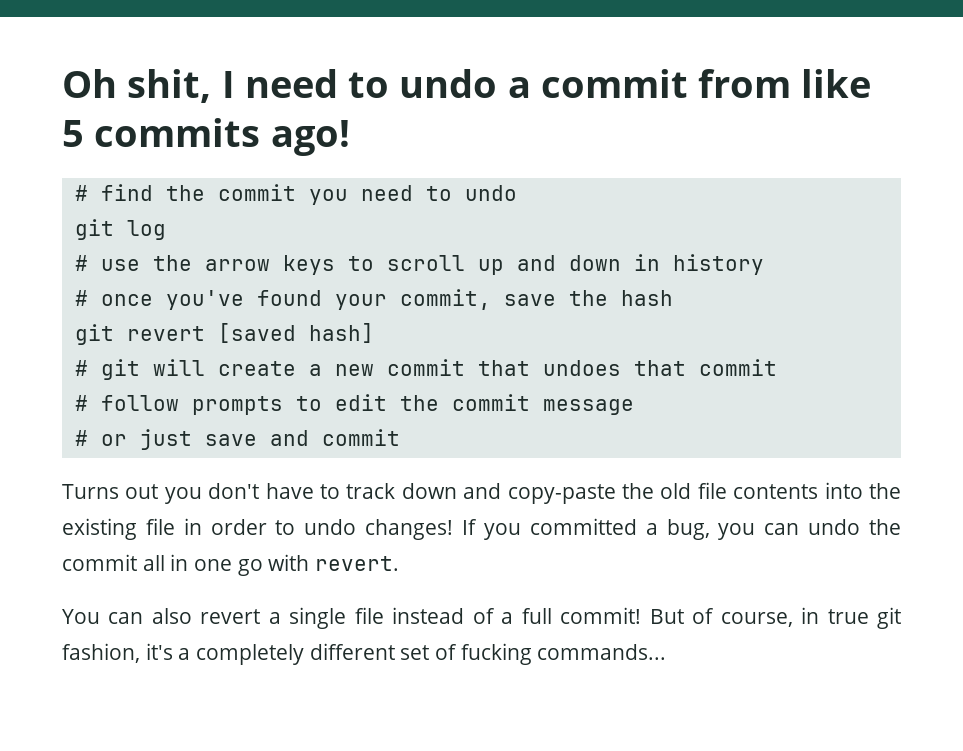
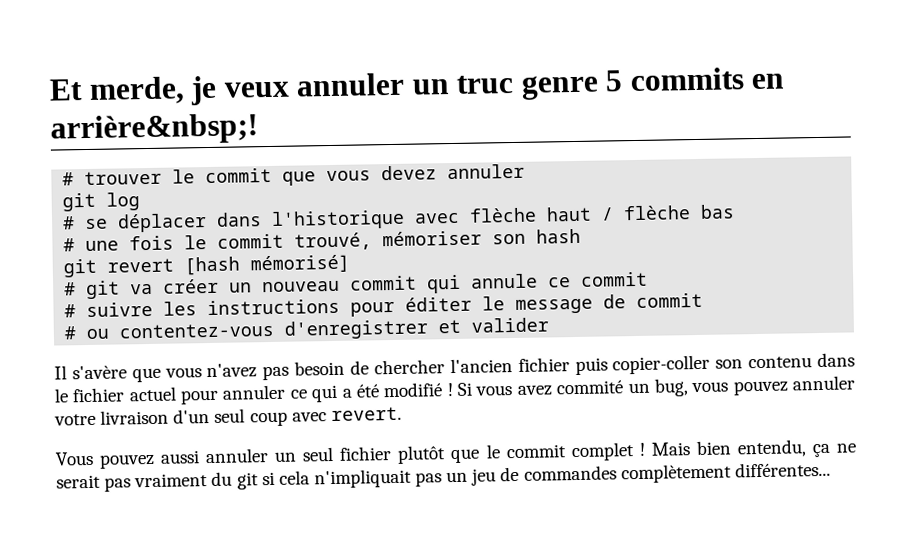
- Oh shit, I need to undo a commit from like 5 commits ago!
- # find the commit you need to undo
+ Et merde, je veux annuler un truc genre 5 commits en arrière&nbsp;!
+ # trouver le commit que vous devez annuler
  git log
- # use the arrow keys to scroll up and down in history
- # once you've found your commit, save the hash
+ # se déplacer dans l'historique avec flèche haut / flèche bas
+ # une fois le commit trouvé, mémoriser son hash
- git revert [saved hash]
+ git revert [hash mémorisé]
- # git will create a new commit that undoes that commit
- # follow prompts to edit the commit message
- # or just save and commit
- Turns out you don't have to track down and copy-paste the old file contents into the existing file in order to undo changes! If you committed a bug, you can undo the commit all in one go with revert.
- You can also revert a single file instead of a full commit! But of course, in true git fashion, it's a completely different set of fucking commands...
+ # git va créer un nouveau commit qui annule ce commit
+ # suivre les instructions pour éditer le message de commit
+ # ou contentez-vous d'enregistrer et valider
+ Il s'avère que vous n'avez pas besoin de chercher l'ancien fichier puis copier-coller son contenu dans le fichier actuel pour annuler ce qui a été modifié ! Si vous avez commité un bug, vous pouvez annuler votre livraison d'un seul coup avec revert.
+ Vous pouvez aussi annuler un seul fichier plutôt que le commit complet ! Mais bien entendu, ça ne serait pas vraiment du git si cela n'impliquait pas un jeu de commandes complètement différentes...

